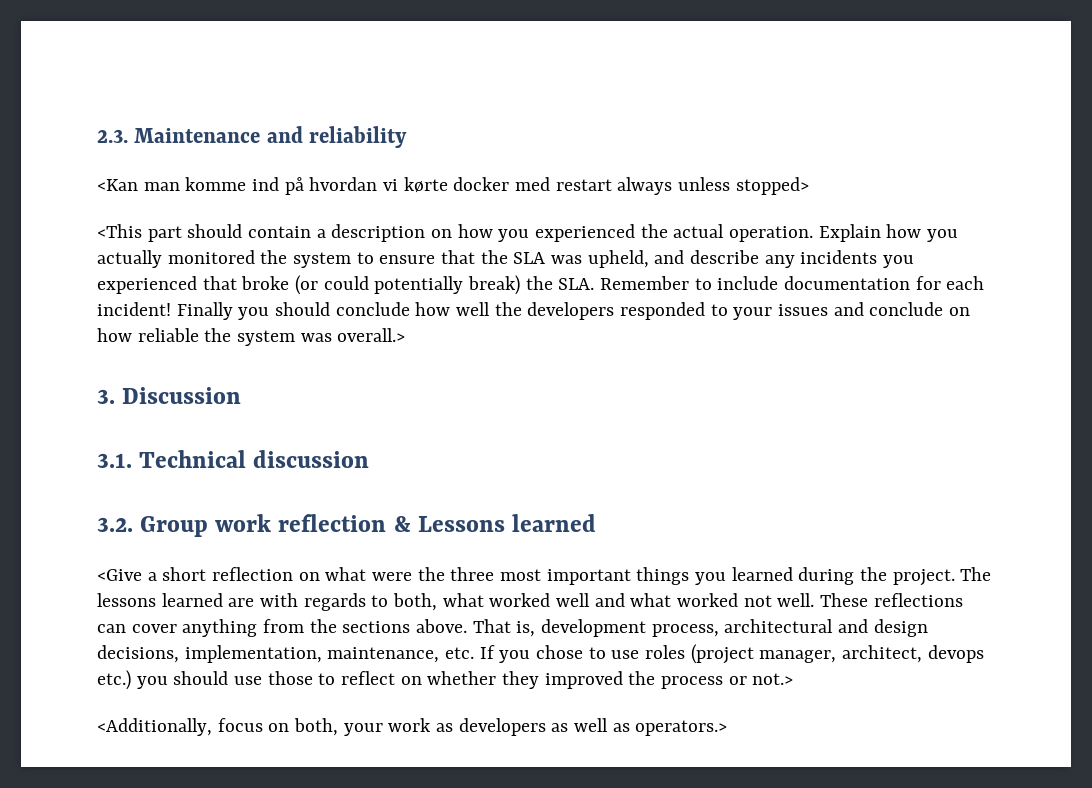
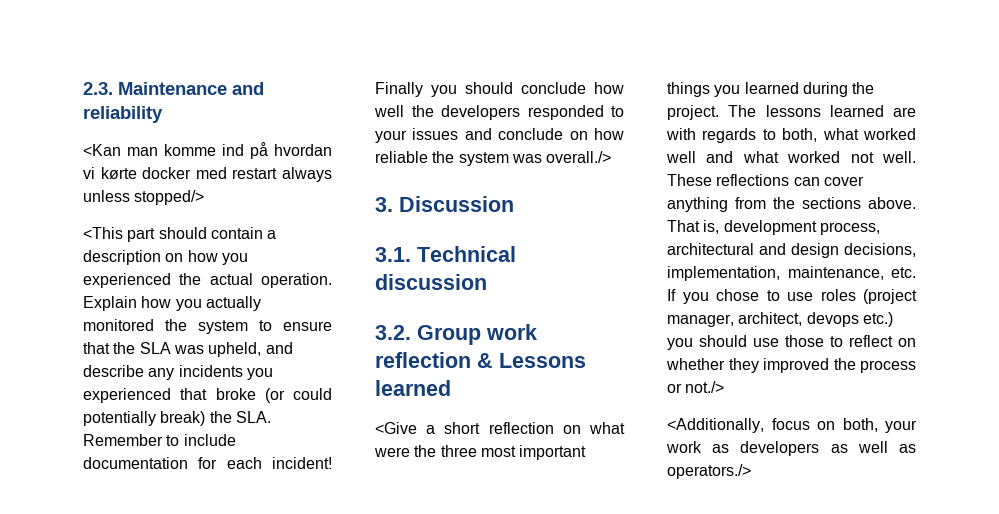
- <Kan man komme ind på hvordan vi kørte docker med restart always unless stopped>
+ <Kan man komme ind på hvordan vi kørte docker med restart always unless stopped/>
- Finally you should conclude how well the developers responded to your issues and conclude on how reliable the system was overall.>
+ Finally you should conclude how well the developers responded to your issues and conclude on how reliable the system was overall./>
- That is, development process, architectural and design decisions, implementation, maintenance, etc. If you chose to use roles (project manager, architect, devops etc.) you should use those to reflect on whether they improved the process or not.>
+ That is, development process, architectural and design decisions, implementation, maintenance, etc. If you chose to use roles (project manager, architect, devops etc.) you should use those to reflect on whether they improved the process or not./>
- <Additionally, focus on both, your work as developers as well as operators.>
+ <Additionally, focus on both, your work as developers as well as operators./>

